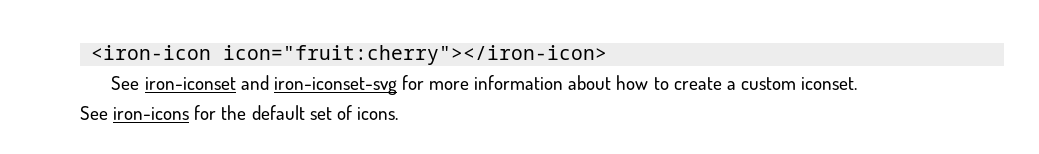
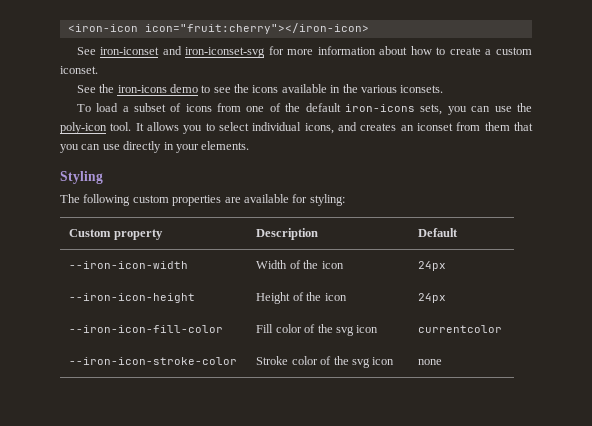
- See iron-icons for the default set of icons.
+ See the iron-icons demo to see the icons available in the various iconsets.
+ To load a subset of icons from one of the default iron-icons sets, you can use the poly-icon tool. It allows you to select individual icons, and creates an iconset from them that you can use directly in your elements.
+ Styling
+ The following custom properties are available for styling:
+ Custom property | Description | Default
+ --iron-icon-width | Width of the icon | 24px
+ --iron-icon-height | Height of the icon | 24px
+ --iron-icon-fill-color | Fill color of the svg icon | currentcolor
+ --iron-icon-stroke-color | Stroke color of the svg icon | none

